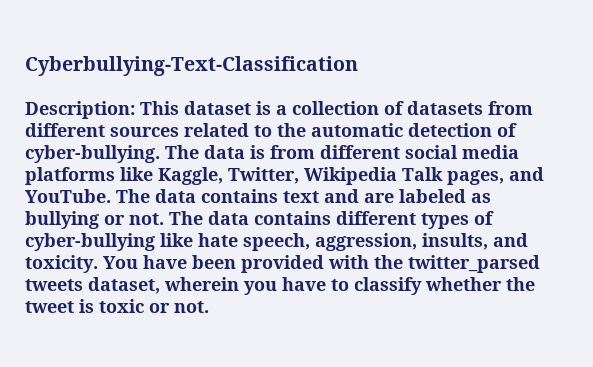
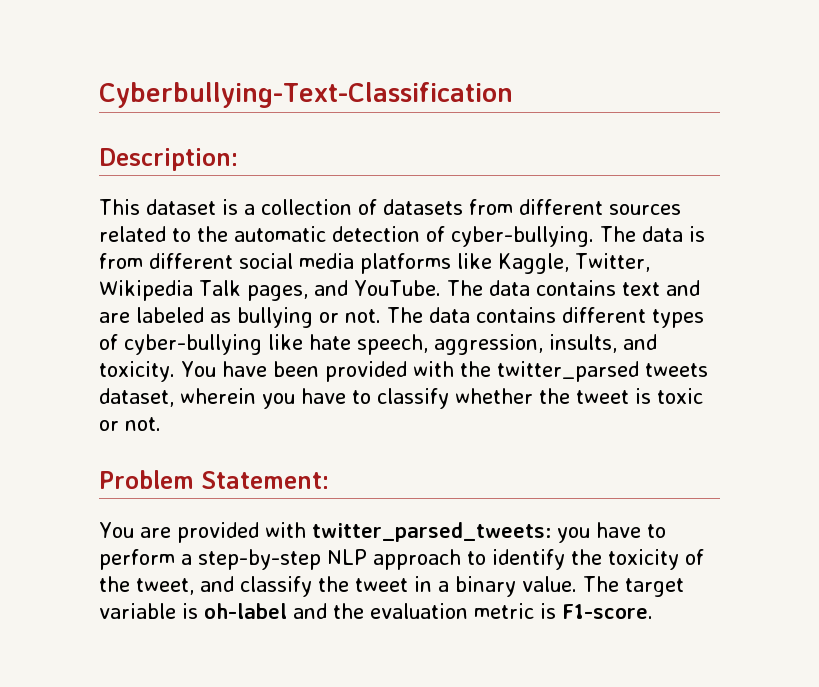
- Description: This dataset is a collection of datasets from different sources related to the automatic detection of cyber-bullying.
+ Description:
+ This dataset is a collection of datasets from different sources related to the automatic detection of cyber-bullying.
+ Problem Statement:
+ You are provided with twitter_parsed_tweets: you have to perform a step-by-step NLP approach to identify the toxicity of the tweet, and classify the tweet in a binary value. The target variable is oh-label and the evaluation metric is F1-score.

